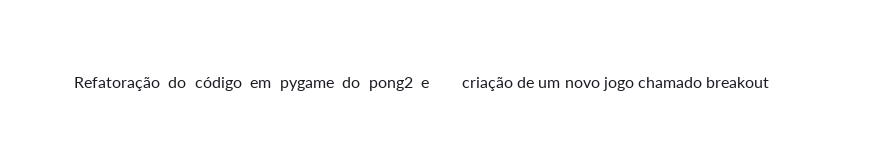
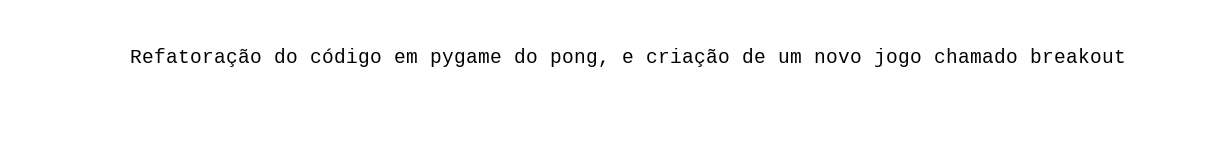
- Refatoração do código em pygame do pong2 e criação de um novo jogo chamado breakout
+ Refatoração do código em pygame do pong, e criação de um novo jogo chamado breakout

